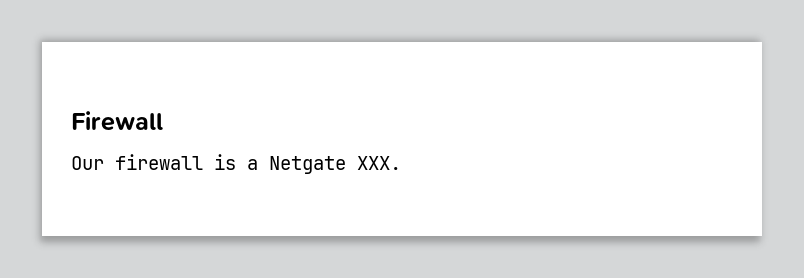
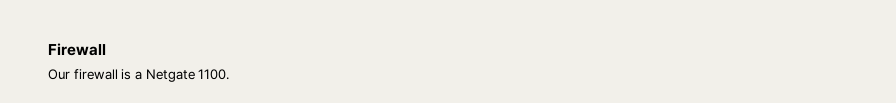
- Our firewall is a Netgate XXX.
+ Our firewall is a Netgate 1100.

